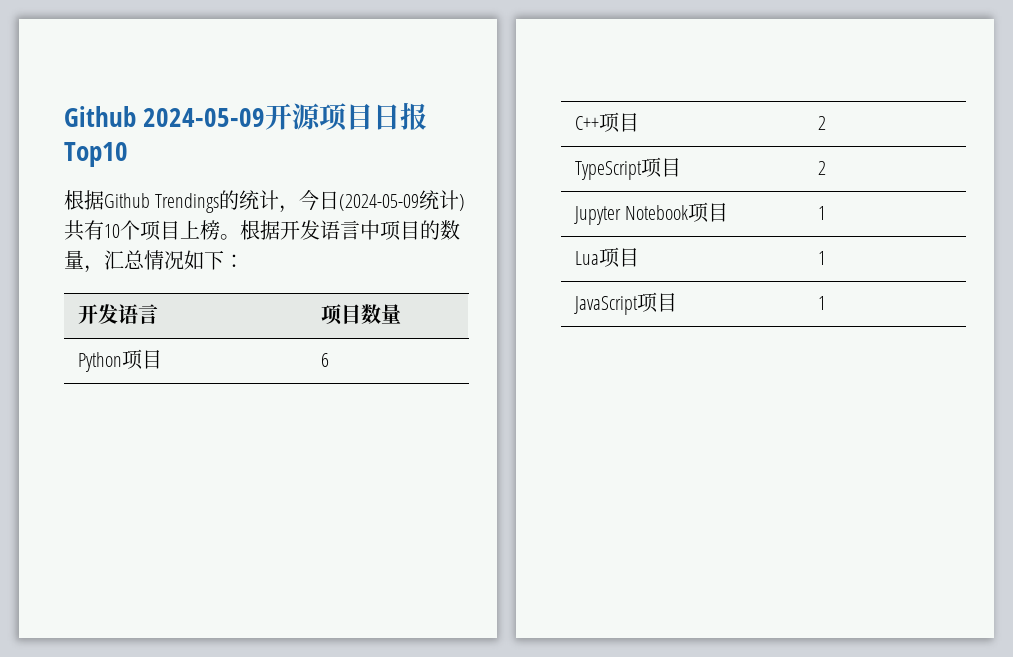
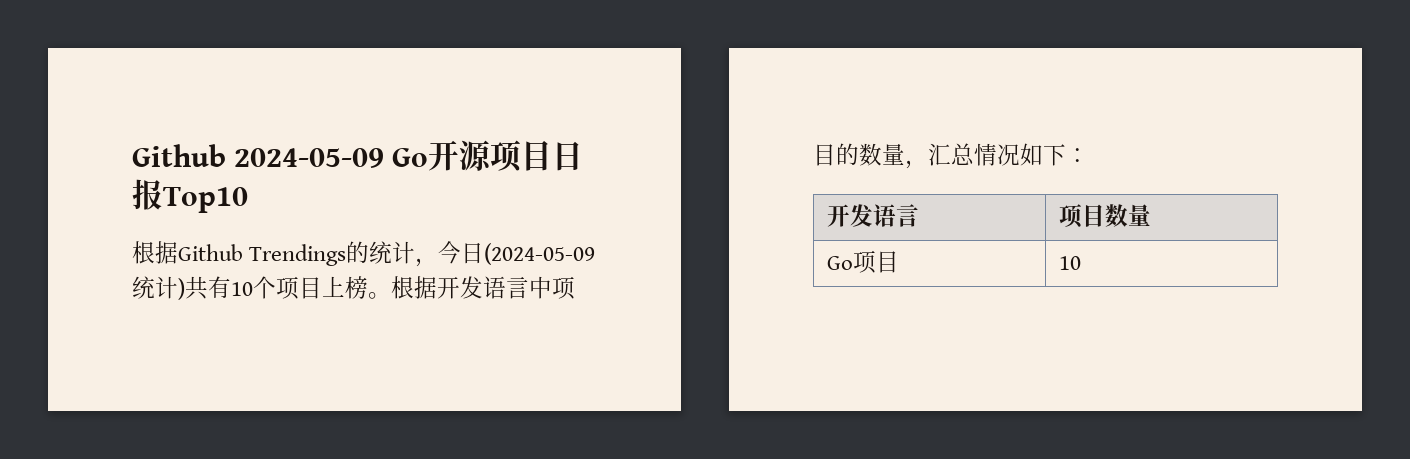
- Github 2024-05-09开源项目日报Top10
+ Github 2024-05-09 Go开源项目日报Top10
- Python项目 | 6
- C++项目 | 2
- TypeScript项目 | 2
- Jupyter Notebook项目 | 1
- Lua项目 | 1
- JavaScript项目 | 1
+ Go项目 | 10

